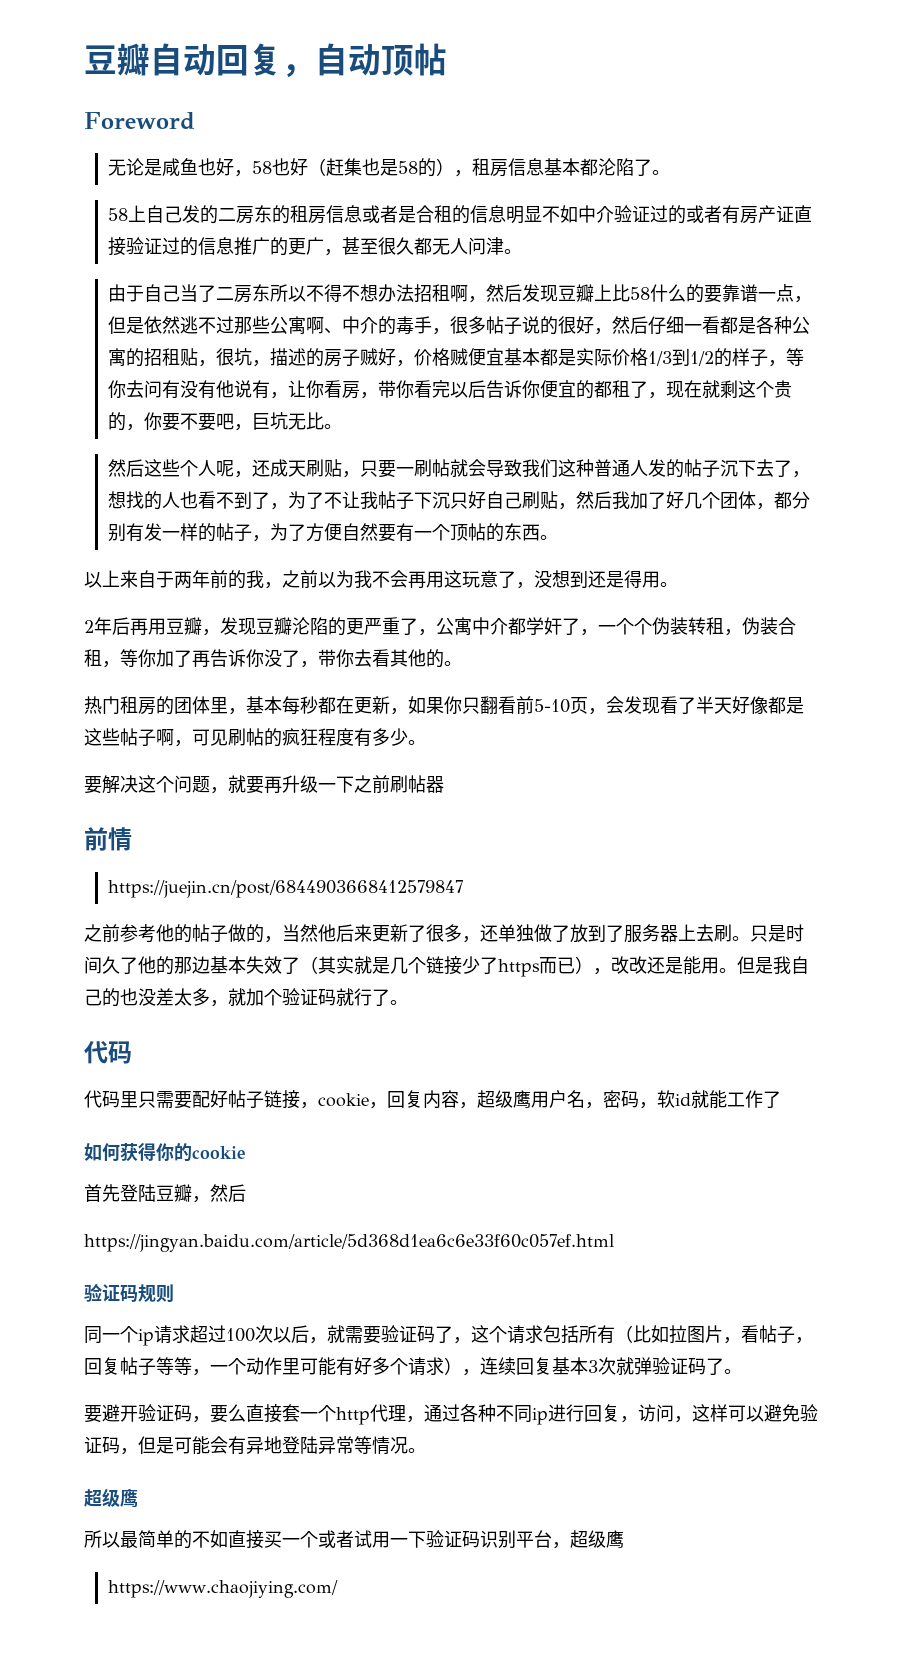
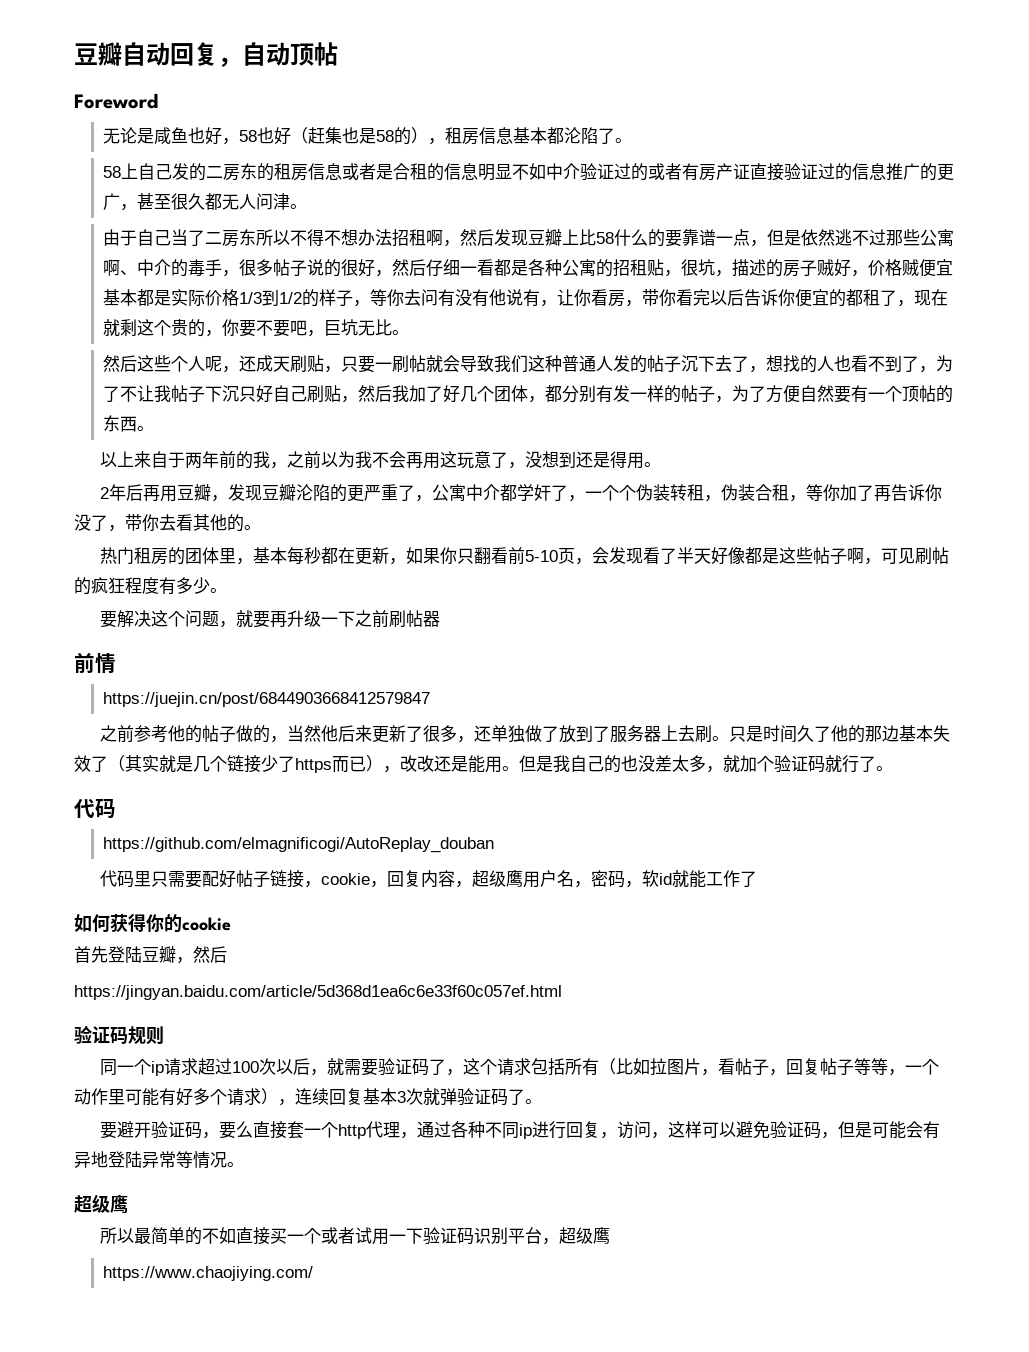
+ https://github.com/elmagnificogi/AutoReplay_douban

